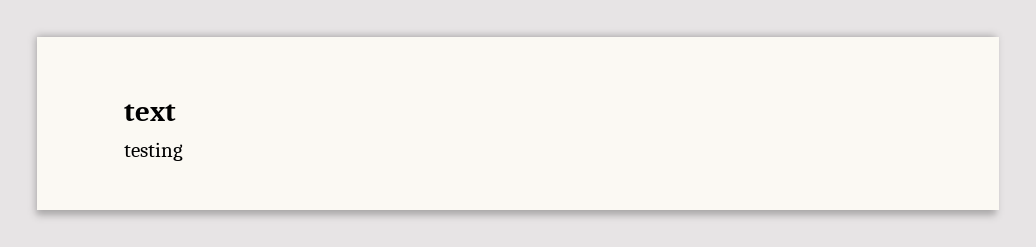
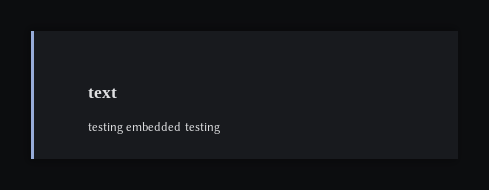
- testing
+ testing embedded testing

